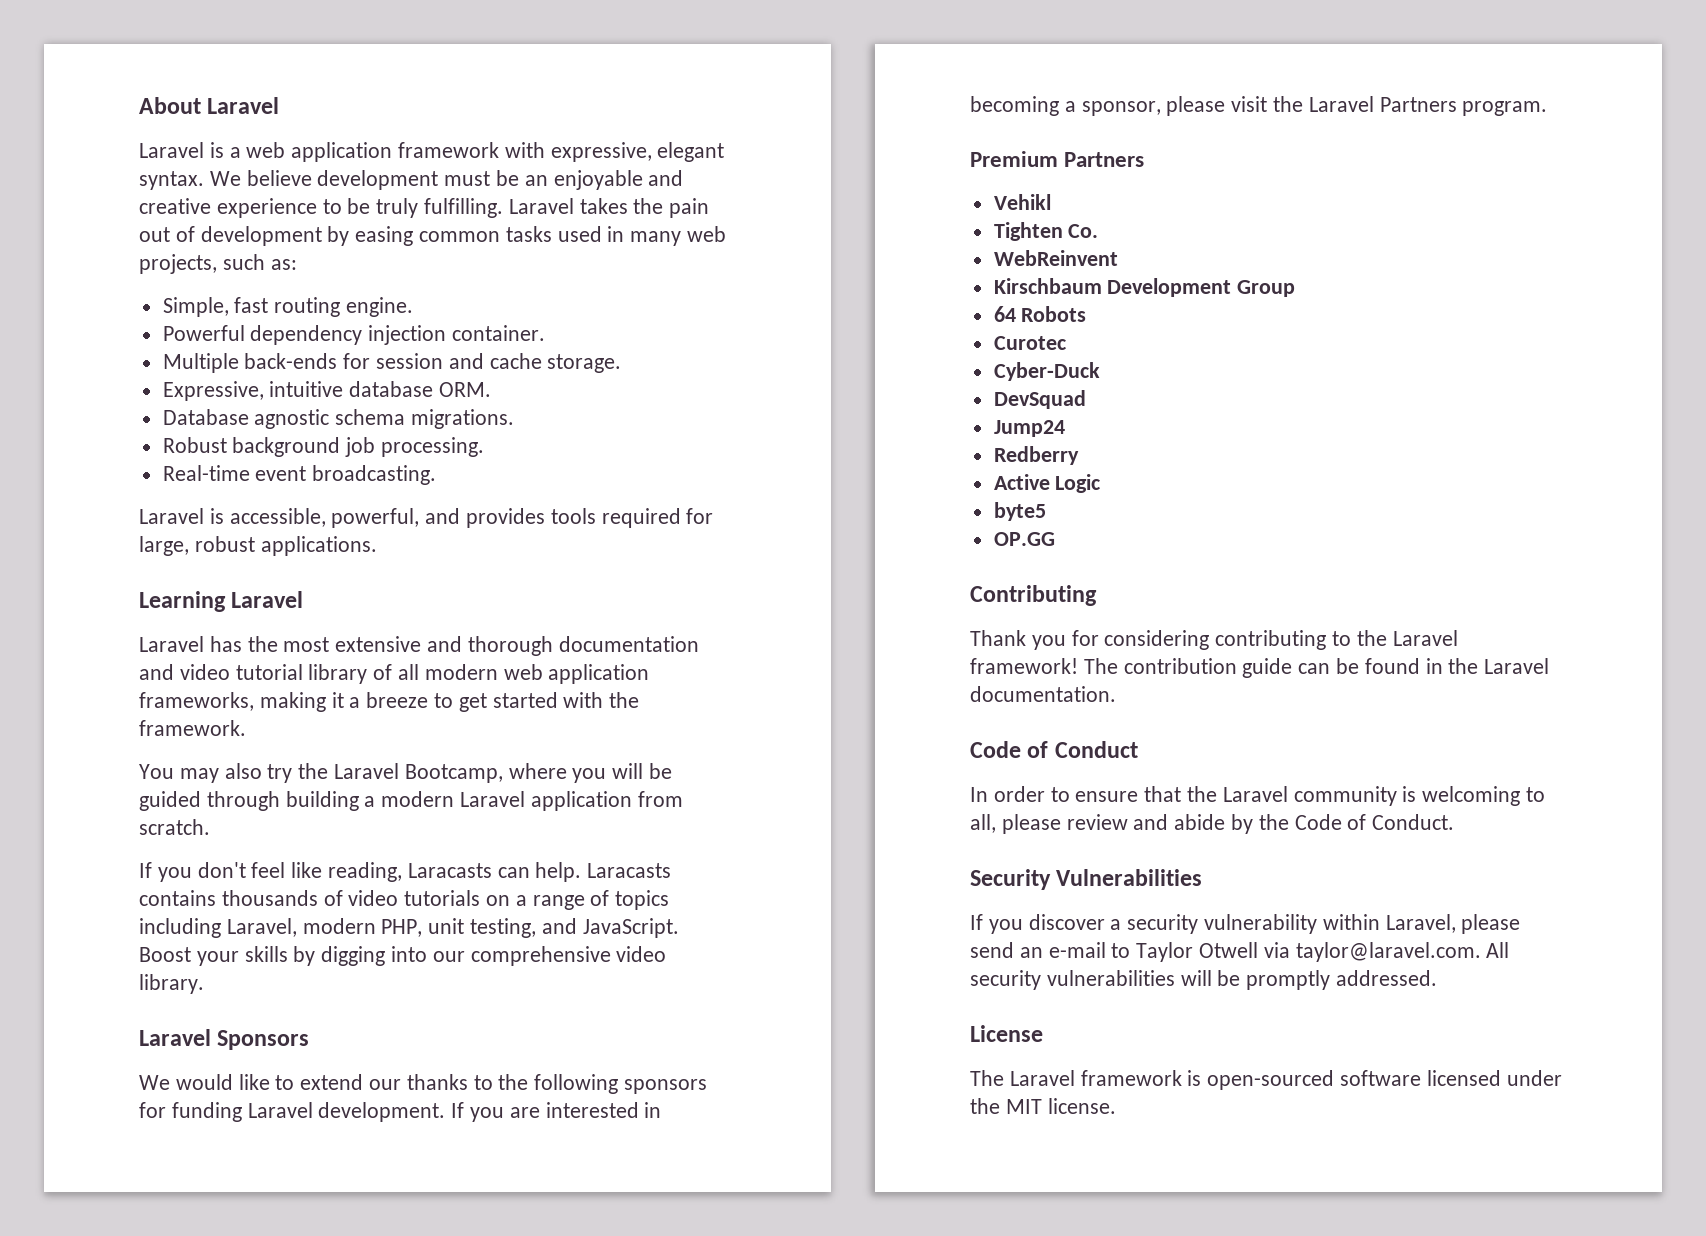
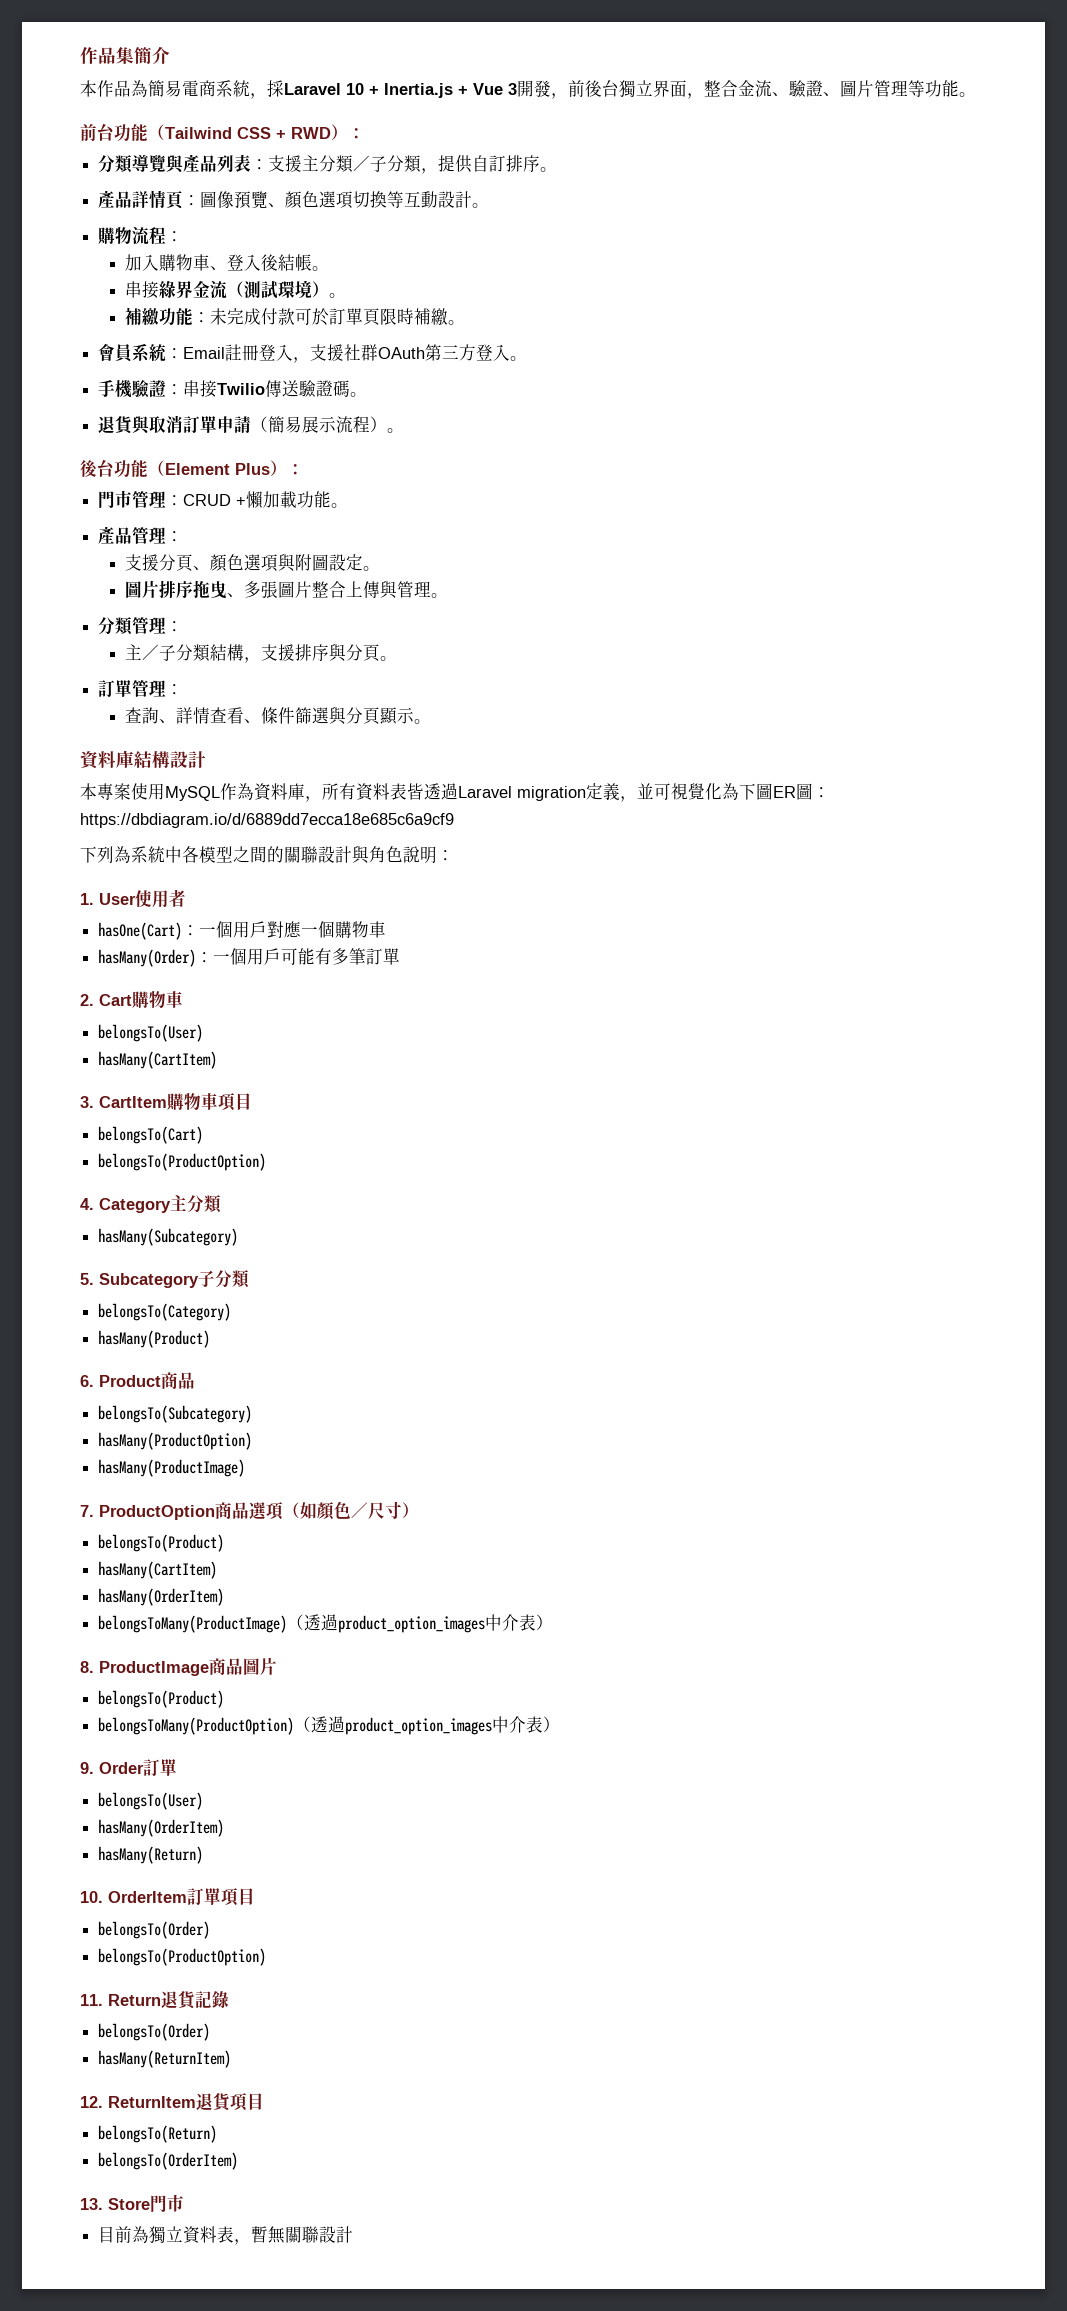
- About Laravel
- Laravel is a web application framework with expressive, elegant syntax. We believe development must be an enjoyable and creative experience to be truly fulfilling. Laravel takes the pain out of development by easing common tasks used in many web projects, such as:
- Simple, fast routing engine.
- Powerful dependency injection container.
- Multiple back-ends for session and cache storage.
- Expressive, intuitive database ORM.
- Database agnostic schema migrations.
- Robust background job processing.
- Real-time event broadcasting.
- Laravel is accessible, powerful, and provides tools required for large, robust applications.
- Learning Laravel
- Laravel has the most extensive and thorough documentation and video tutorial library of all modern web application frameworks, making it a breeze to get started with the framework.
- You may also try the Laravel Bootcamp, where you will be guided through building a modern Laravel application from scratch.
- If you don't feel like reading, Laracasts can help. Laracasts contains thousands of video tutorials on a range of topics including Laravel, modern PHP, unit testing, and JavaScript. Boost your skills by digging into our comprehensive video library.
- Laravel Sponsors
- We would like to extend our thanks to the following sponsors for funding Laravel development. If you are interested in becoming a sponsor, please visit the Laravel Partners program.
- Premium Partners
- Vehikl
- Tighten Co.
- WebReinvent
- Kirschbaum Development Group
- 64 Robots
- Curotec
- Cyber-Duck
- DevSquad
- Jump24
- Redberry
- Active Logic
- byte5
- OP.GG
- Contributing
- Thank you for considering contributing to the Laravel framework! The contribution guide can be found in the Laravel documentation.
- Code of Conduct
- In order to ensure that the Laravel community is welcoming to all, please review and abide by the Code of Conduct.
- Security Vulnerabilities
- If you discover a security vulnerability within Laravel, please send an e-mail to Taylor Otwell via taylor@laravel.com. All security vulnerabilities will be promptly addressed.
- License
- The Laravel framework is open-sourced software licensed under the MIT license.
+ 作品集簡介
+ 本作品為簡易電商系統，採Laravel 10 + Inertia.js + Vue 3開發，前後台獨立界面，整合金流、驗證、圖片管理等功能。
+ 前台功能（Tailwind CSS + RWD）：
+ 分類導覽與產品列表：支援主分類／子分類，提供自訂排序。
+ 產品詳情頁：圖像預覽、顏色選項切換等互動設計。
+ 購物流程：
+ 加入購物車、登入後結帳。
+ 串接綠界金流（測試環境）。
+ 補繳功能：未完成付款可於訂單頁限時補繳。
+ 會員系統：Email註冊登入，支援社群OAuth第三方登入。
+ 手機驗證：串接Twilio傳送驗證碼。
+ 退貨與取消訂單申請（簡易展示流程）。
+ 後台功能（Element Plus）：
+ 門市管理：CRUD +懶加載功能。
+ 產品管理：
+ 支援分頁、顏色選項與附圖設定。
+ 圖片排序拖曳、多張圖片整合上傳與管理。
+ 分類管理：
+ 主／子分類結構，支援排序與分頁。
+ 訂單管理：
+ 查詢、詳情查看、條件篩選與分頁顯示。
+ 資料庫結構設計
+ 本專案使用MySQL作為資料庫，所有資料表皆透過Laravel migration定義，並可視覺化為下圖ER圖：https://dbdiagram.io/d/6889dd7ecca18e685c6a9cf9
+ 下列為系統中各模型之間的關聯設計與角色說明：
+ 1. User使用者
+ hasOne(Cart)：一個用戶對應一個購物車
+ hasMany(Order)：一個用戶可能有多筆訂單
+ 2. Cart購物車
+ belongsTo(User)
+ hasMany(CartItem)
+ 3. CartItem購物車項目
+ belongsTo(Cart)
+ belongsTo(ProductOption)
+ 4. Category主分類
+ hasMany(Subcategory)
+ 5. Subcategory子分類
+ belongsTo(Category)
+ hasMany(Product)
+ 6. Product商品
+ belongsTo(Subcategory)
+ hasMany(ProductOption)
+ hasMany(ProductImage)
+ 7. ProductOption商品選項（如顏色／尺寸）
+ belongsTo(Product)
+ hasMany(CartItem)
+ hasMany(OrderItem)
+ belongsToMany(ProductImage)（透過product_option_images中介表）
+ 8. ProductImage商品圖片
+ belongsTo(Product)
+ belongsToMany(ProductOption)（透過product_option_images中介表）
+ 9. Order訂單
+ belongsTo(User)
+ hasMany(OrderItem)
+ hasMany(Return)
+ 10. OrderItem訂單項目
+ belongsTo(Order)
+ belongsTo(ProductOption)
+ 11. Return退貨記錄
+ belongsTo(Order)
+ hasMany(ReturnItem)
+ 12. ReturnItem退貨項目
+ belongsTo(Return)
+ belongsTo(OrderItem)
+ 13. Store門市
+ 目前為獨立資料表，暫無關聯設計

